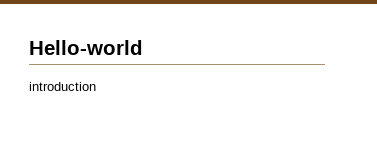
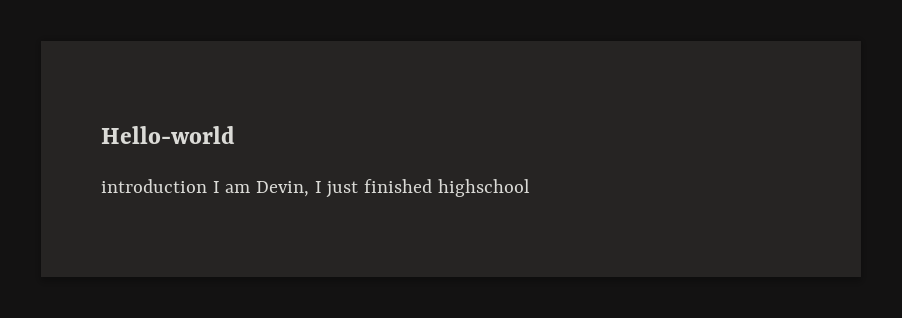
- introduction
+ introduction I am Devin, I just finished highschool

